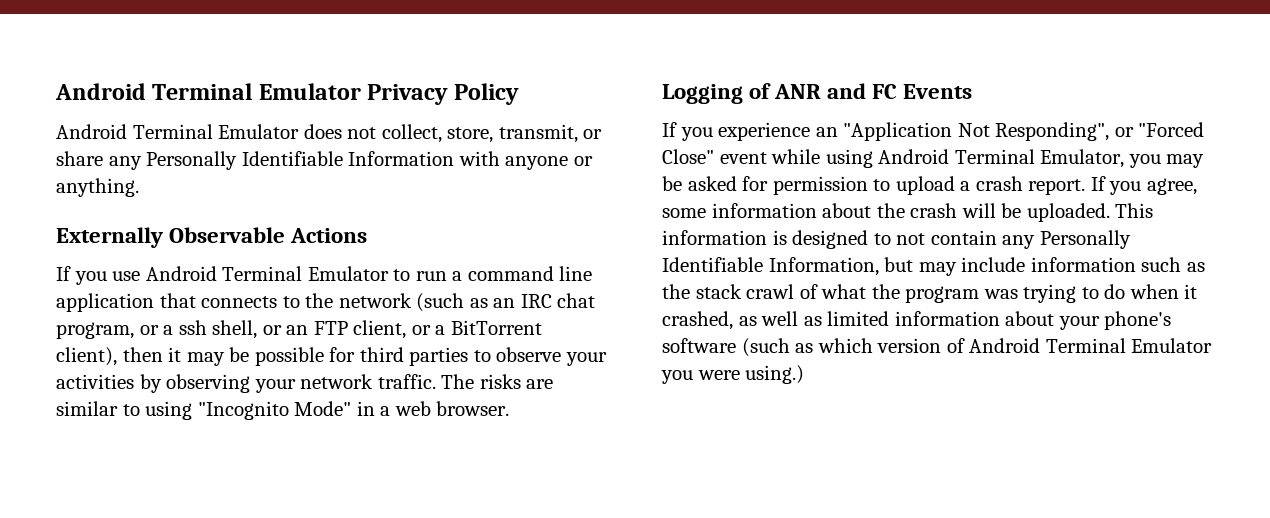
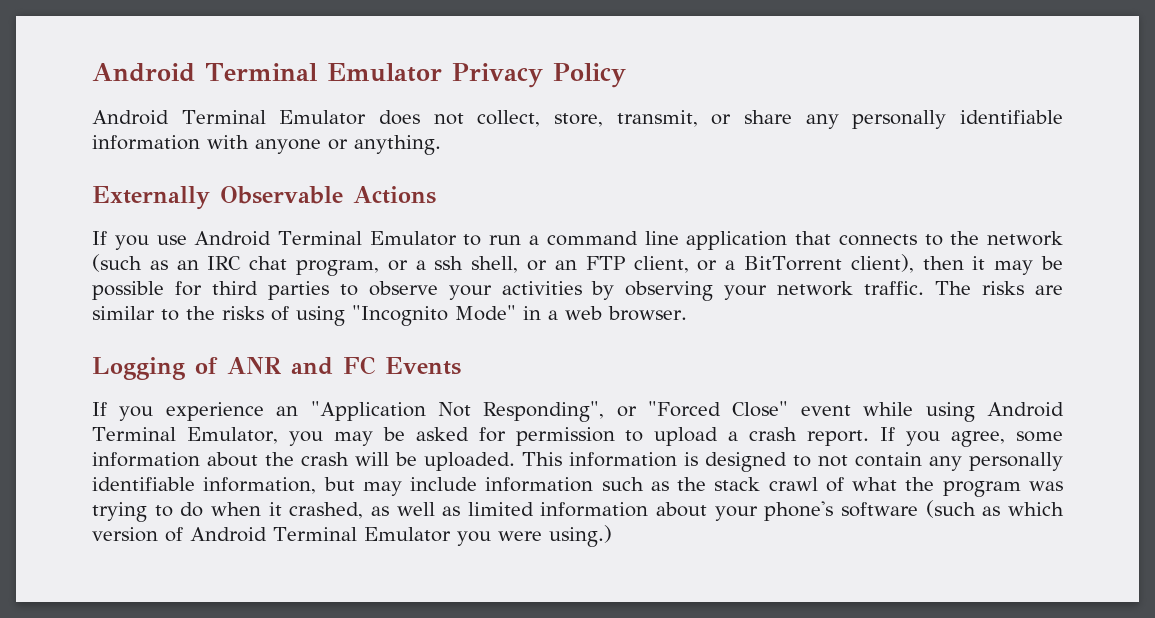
- Android Terminal Emulator does not collect, store, transmit, or share any Personally Identifiable Information with anyone or anything.
+ Android Terminal Emulator does not collect, store, transmit, or share any personally identifiable information with anyone or anything.
- The risks are similar to using "Incognito Mode" in a web browser.
+ The risks are similar to the risks of using "Incognito Mode" in a web browser.
- This information is designed to not contain any Personally Identifiable Information, but may include information such as the stack crawl of what the program was trying to do when it crashed, as well as limited information about your phone's software (such as which version of Android Terminal Emulator you were using.)
+ This information is designed to not contain any personally identifiable information, but may include information such as the stack crawl of what the program was trying to do when it crashed, as well as limited information about your phone's software (such as which version of Android Terminal Emulator you were using.)

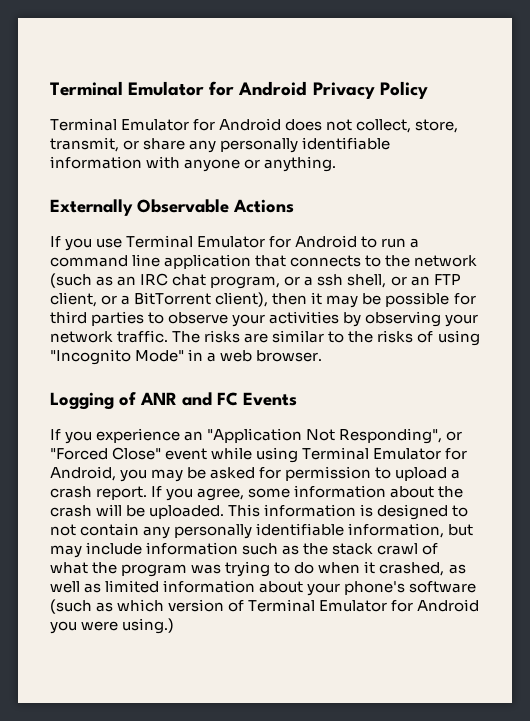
- Android Terminal Emulator Privacy Policy
+ Terminal Emulator for Android Privacy Policy
- Android Terminal Emulator does not collect, store, transmit, or share any personally identifiable information with anyone or anything.
+ Terminal Emulator for Android does not collect, store, transmit, or share any personally identifiable information with anyone or anything.
- If you use Android Terminal Emulator to run a command line application that connects to the network (such as an IRC chat program, or a ssh shell, or an FTP client, or a BitTorrent client), then it may be possible for third parties to observe your activities by observing your network traffic.
+ If you use Terminal Emulator for Android to run a command line application that connects to the network (such as an IRC chat program, or a ssh shell, or an FTP client, or a BitTorrent client), then it may be possible for third parties to observe your activities by observing your network traffic.
- If you experience an "Application Not Responding", or "Forced Close" event while using Android Terminal Emulator, you may be asked for permission to upload a crash report.
+ If you experience an "Application Not Responding", or "Forced Close" event while using Terminal Emulator for Android, you may be asked for permission to upload a crash report.
- This information is designed to not contain any personally identifiable information, but may include information such as the stack crawl of what the program was trying to do when it crashed, as well as limited information about your phone's software (such as which version of Android Terminal Emulator you were using.)
+ This information is designed to not contain any personally identifiable information, but may include information such as the stack crawl of what the program was trying to do when it crashed, as well as limited information about your phone's software (such as which version of Terminal Emulator for Android you were using.)

